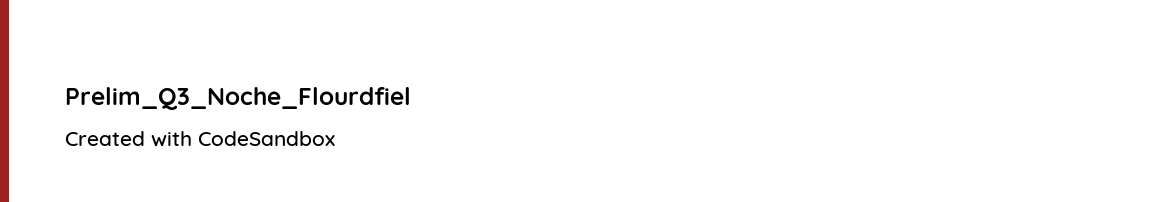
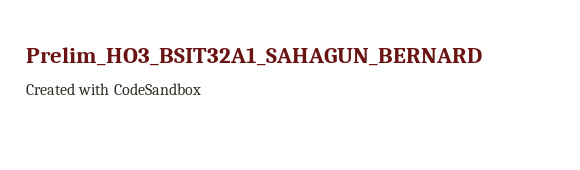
- Prelim_Q3_Noche_Flourdfiel
+ Prelim_HO3_BSIT32A1_SAHAGUN_BERNARD

